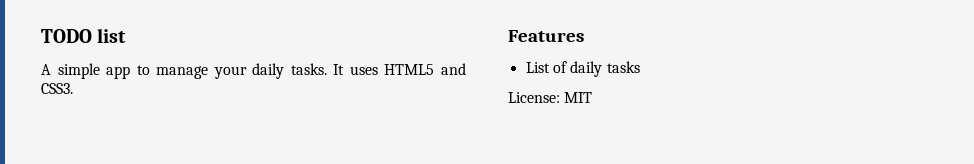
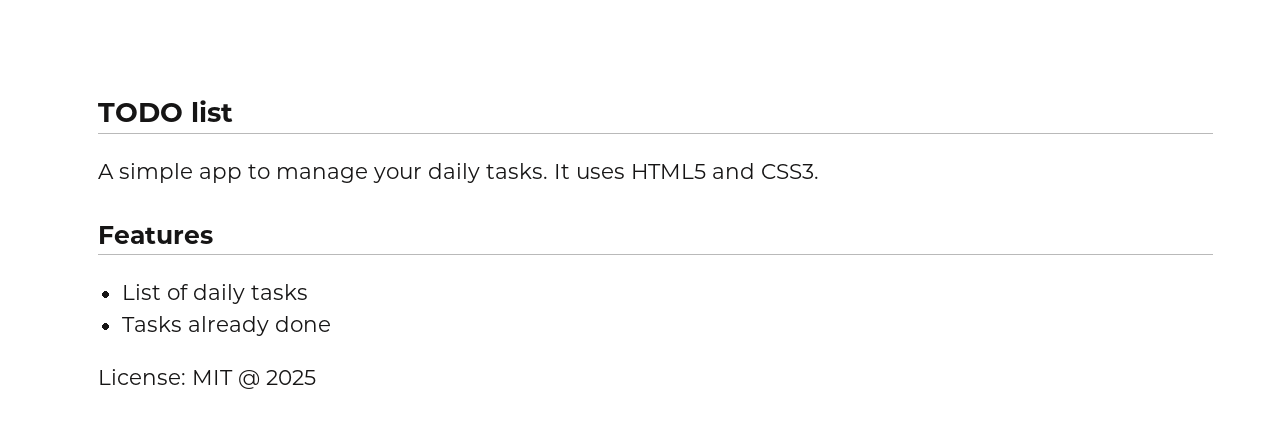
+ Tasks already done
- License: MIT
+ License: MIT @ 2025

